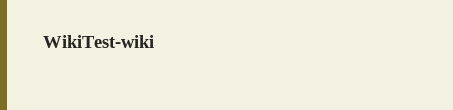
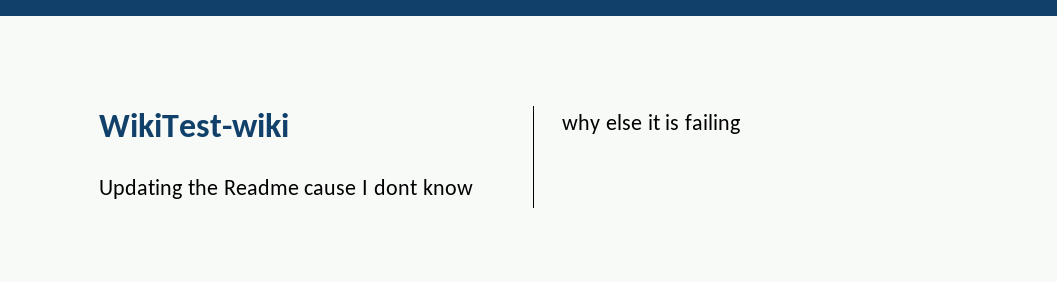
+ Updating the Readme cause I dont know why else it is failing

